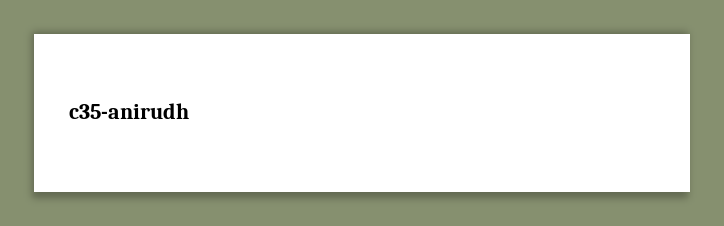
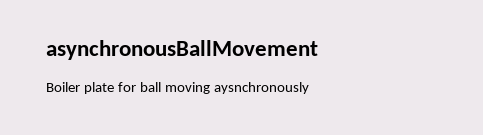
- c35-anirudh
+ asynchronousBallMovement
+ Boiler plate for ball moving aysnchronously

